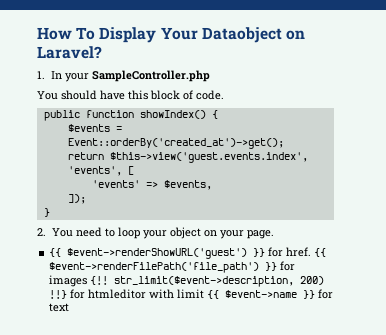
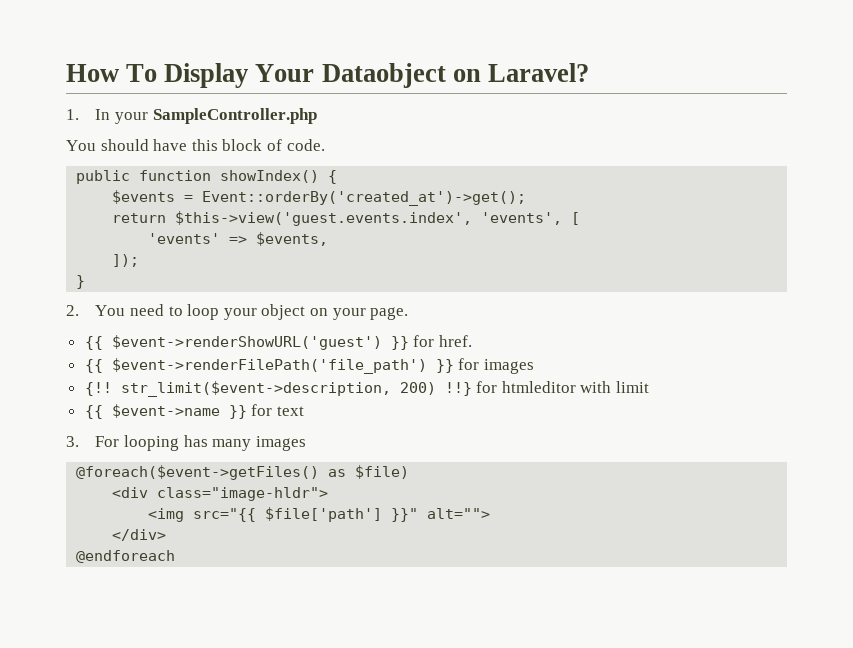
- {{ $event->renderShowURL('guest') }} for href. {{ $event->renderFilePath('file_path') }} for images {!! str_limit($event->description, 200) !!} for htmleditor with limit {{ $event->name }} for text
+ {{ $event->renderShowURL('guest') }} for href.
+ {{ $event->renderFilePath('file_path') }} for images
+ {!! str_limit($event->description, 200) !!} for htmleditor with limit
+ {{ $event->name }} for text
+ 3. For looping has many images
+ @foreach($event->getFiles() as $file)
+ <div class="image-hldr">
+ <img src="{{ $file['path'] }}" alt="">
+ </div>
+ @endforeach

